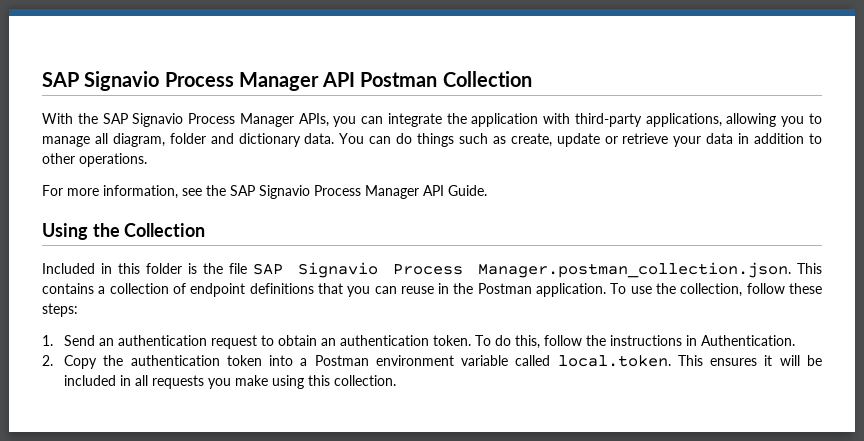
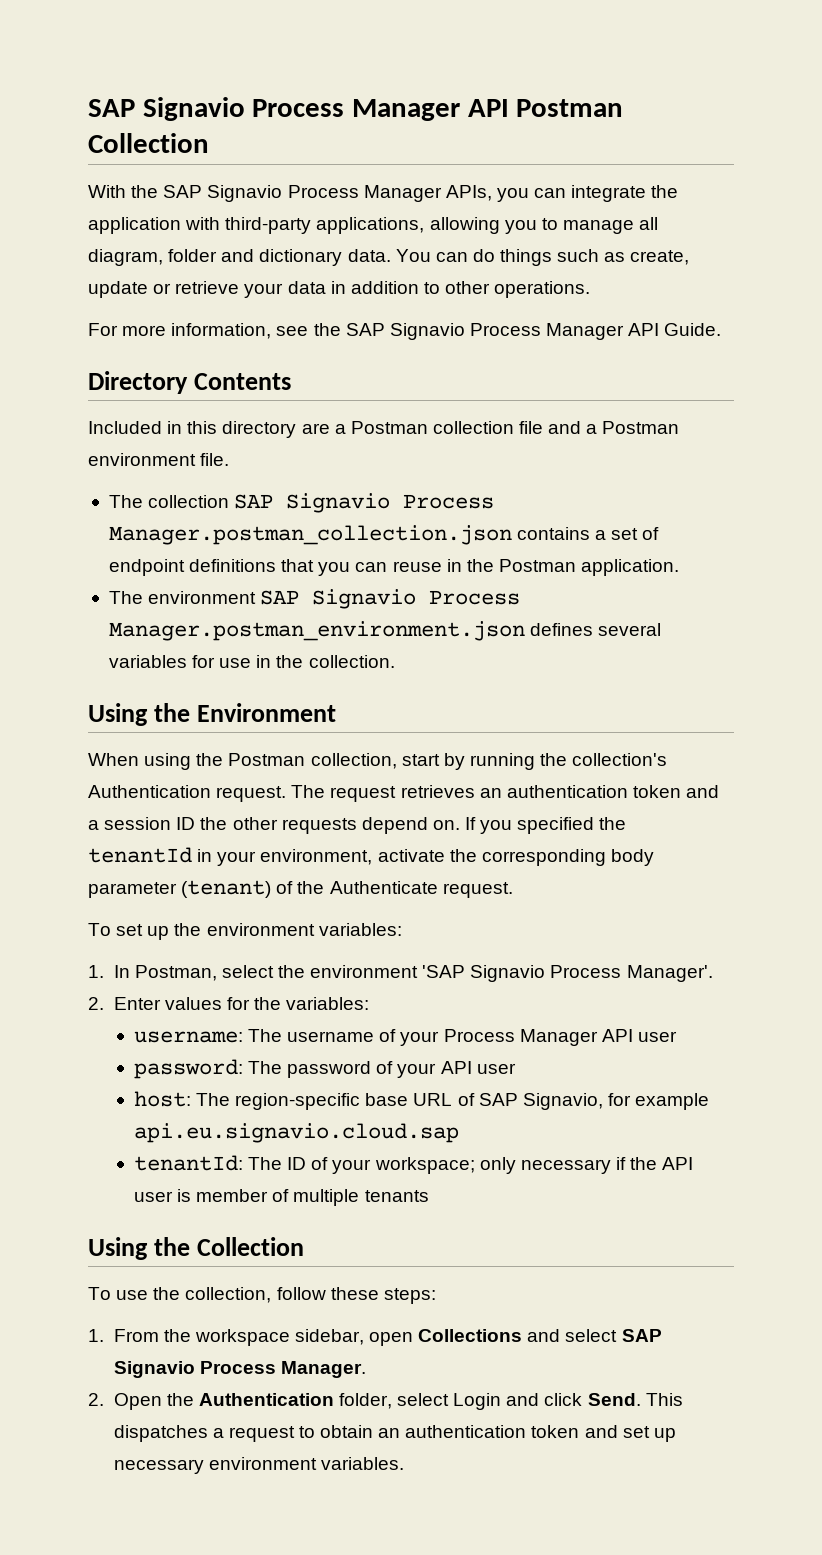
- Using the Collection
+ Directory Contents
- Included in this folder is the file SAP Signavio Process Manager.postman_collection.json. This contains a collection of endpoint definitions that you can reuse in the Postman application. To use the collection, follow these steps:
+ Included in this directory are a Postman collection file and a Postman environment file.
+ The collection SAP Signavio Process Manager.postman_collection.json contains a set of endpoint definitions that you can reuse in the Postman application.
+ The environment SAP Signavio Process Manager.postman_environment.json defines several variables for use in the collection.
+ Using the Environment
+ When using the Postman collection, start by running the collection's Authentication request. The request retrieves an authentication token and a session ID the other requests depend on. If you specified the tenantId in your environment, activate the corresponding body parameter (tenant) of the Authenticate request.
+ To set up the environment variables:
+ 1. In Postman, select the environment 'SAP Signavio Process Manager'.
+ 2. Enter values for the variables:
+ username: The username of your Process Manager API user
+ password: The password of your API user
+ host: The region-specific base URL of SAP Signavio, for example api.eu.signavio.cloud.sap
+ tenantId: The ID of your workspace; only necessary if the API user is member of multiple tenants
+ Using the Collection
+ To use the collection, follow these steps:
- 1. Send an authentication request to obtain an authentication token. To do this, follow the instructions in Authentication.
- 2. Copy the authentication token into a Postman environment variable called local.token. This ensures it will be included in all requests you make using this collection.
+ 1. From the workspace sidebar, open Collections and select SAP Signavio Process Manager.
+ 2. Open the Authentication folder, select Login and click Send. This dispatches a request to obtain an authentication token and set up necessary environment variables.

